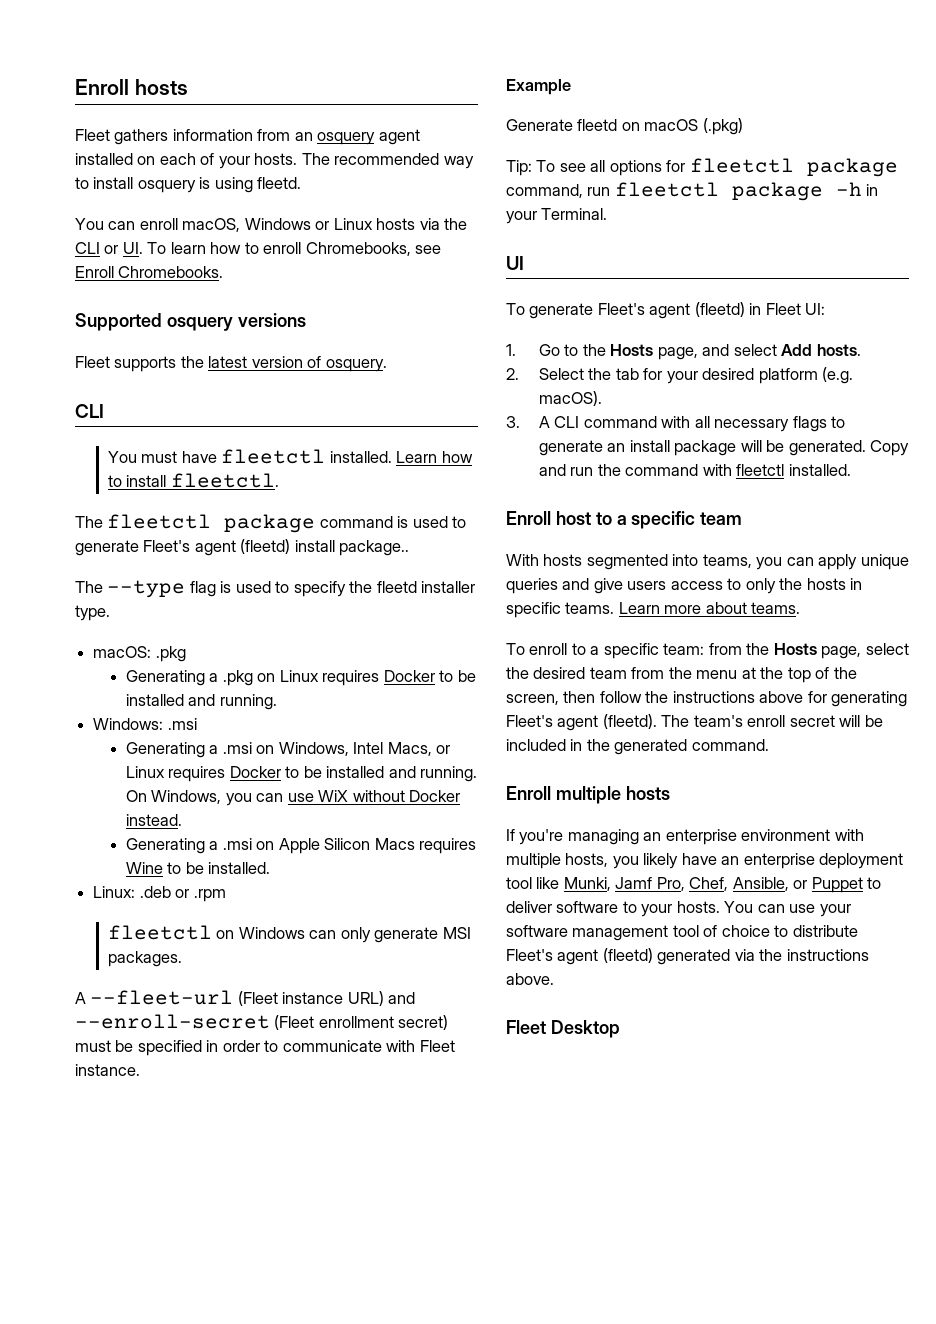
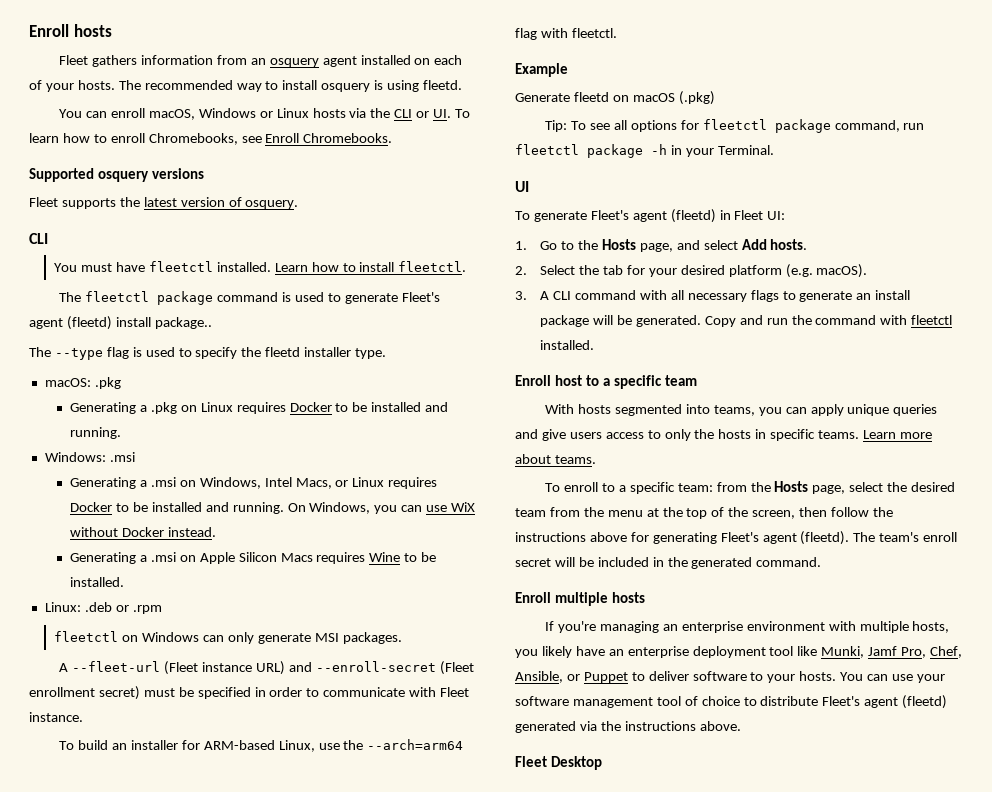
+ To build an installer for ARM-based Linux, use the --arch=arm64 flag with fleetctl.

